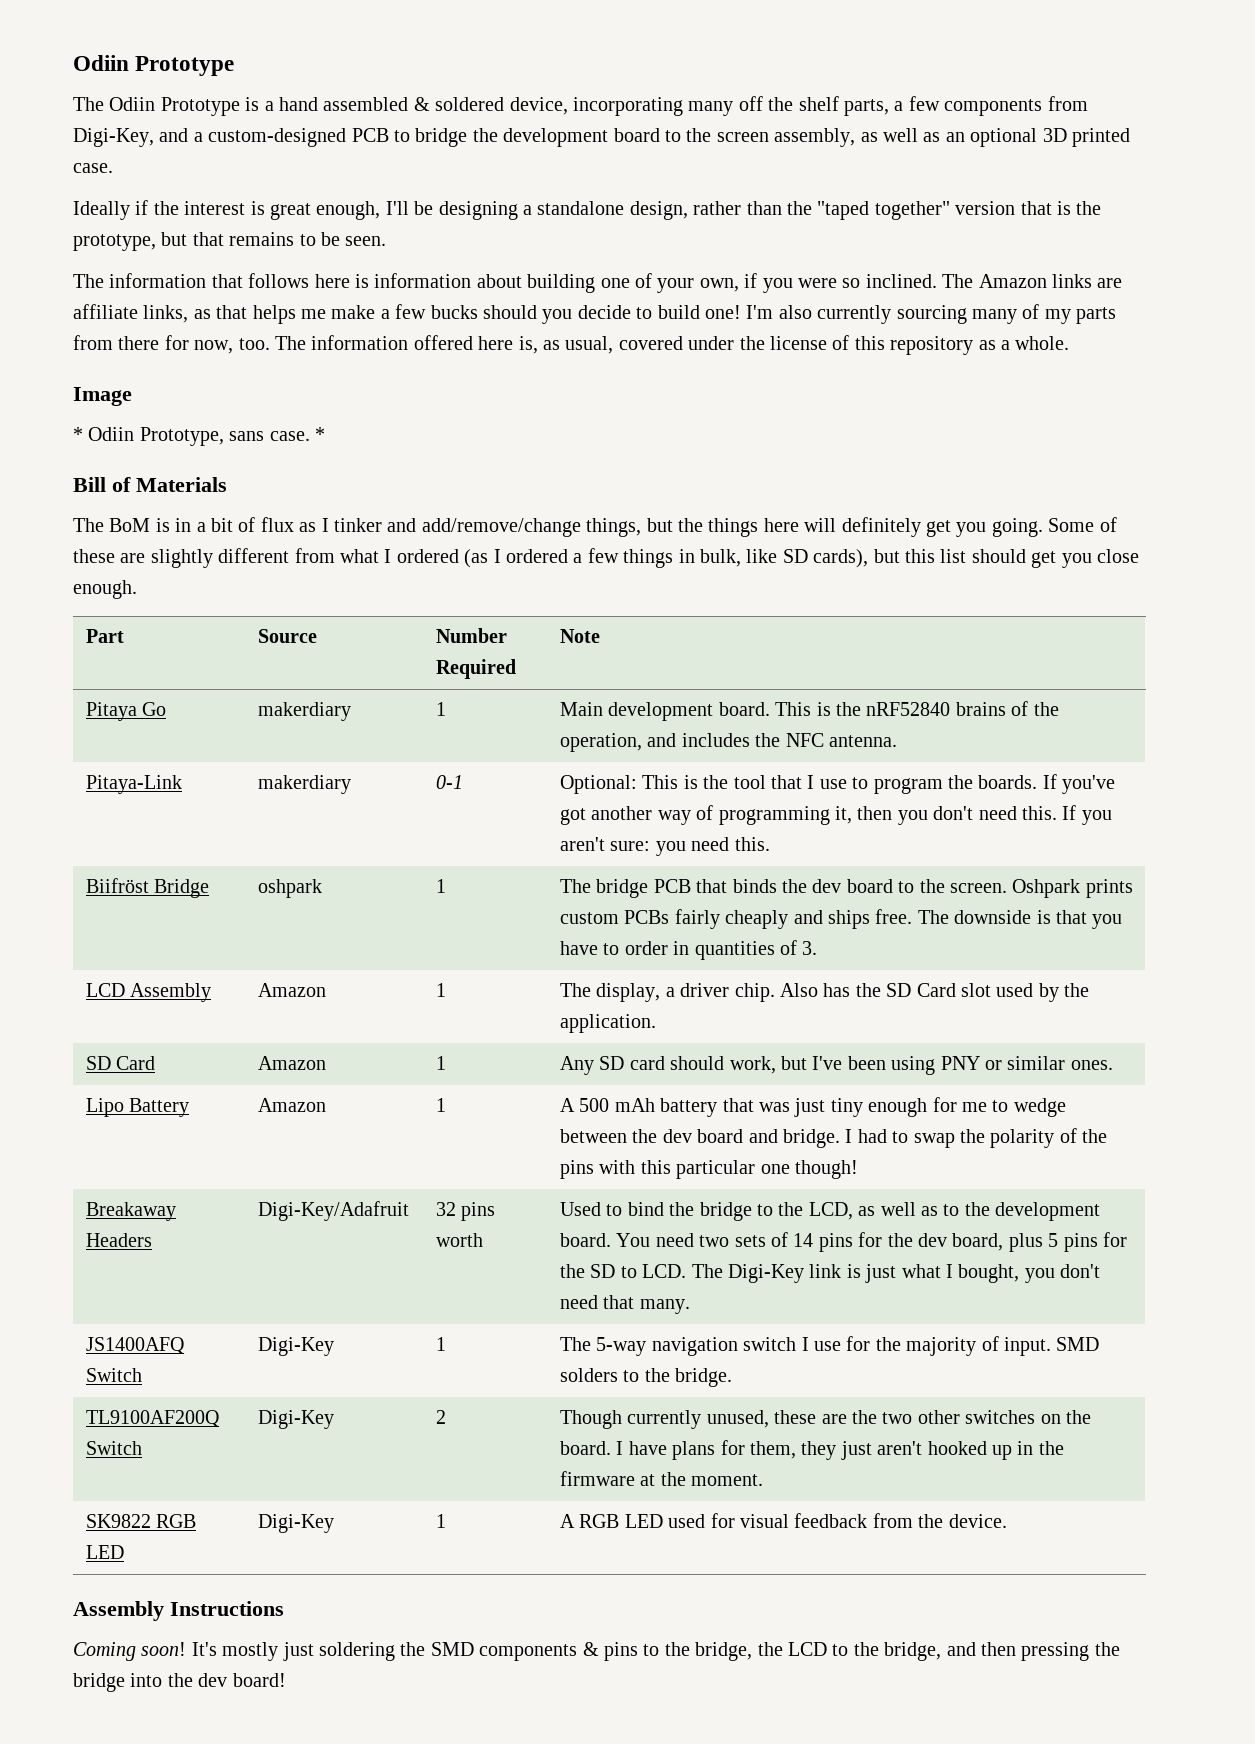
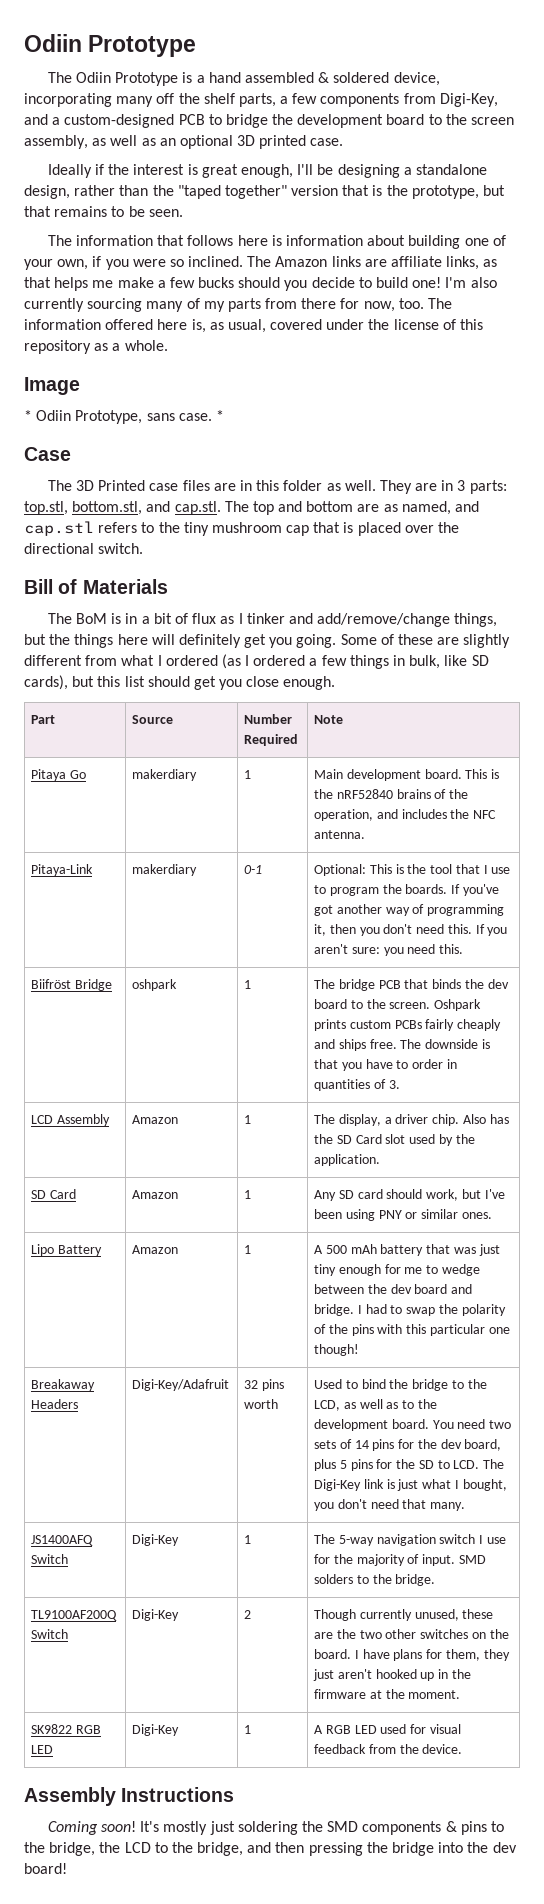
+ Case
+ The 3D Printed case files are in this folder as well. They are in 3 parts: top.stl, bottom.stl, and cap.stl. The top and bottom are as named, and cap.stl refers to the tiny mushroom cap that is placed over the directional switch.

